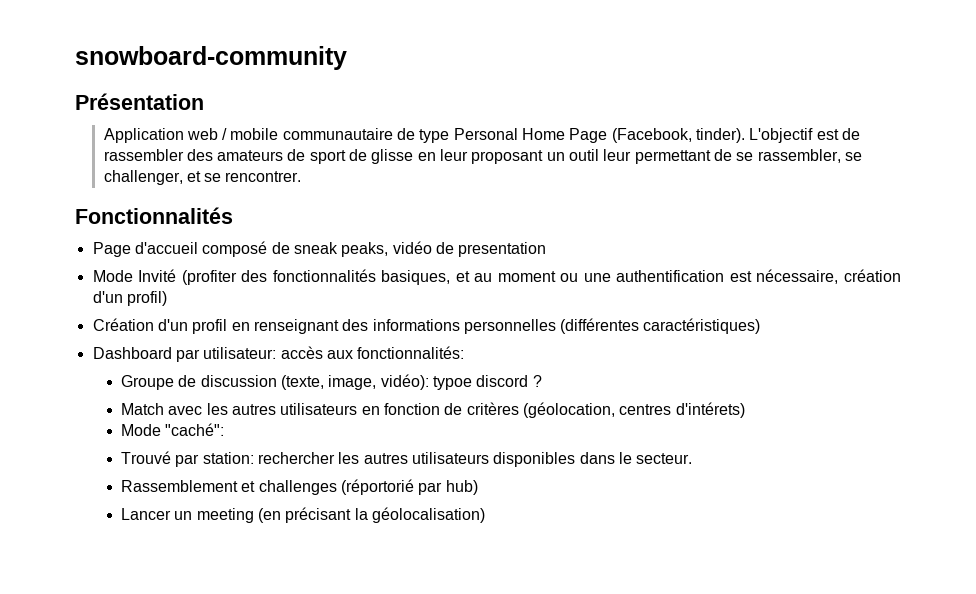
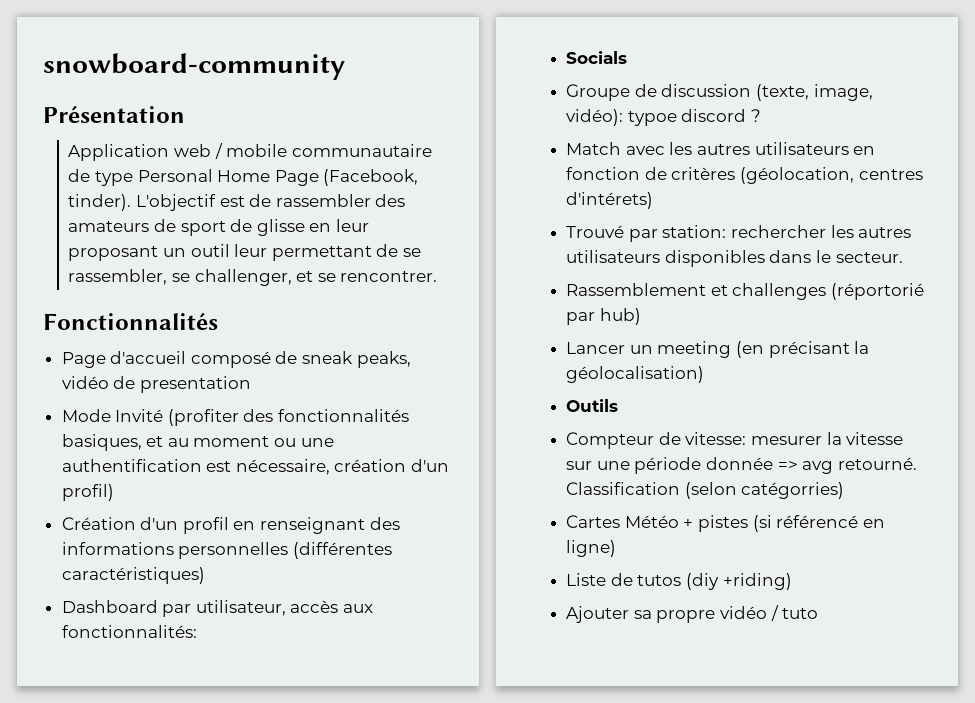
- Dashboard par utilisateur: accès aux fonctionnalités:
+ Dashboard par utilisateur, accès aux fonctionnalités:
+ Socials
- Mode "caché":
+ Outils
+ Compteur de vitesse: mesurer la vitesse sur une période donnée => avg retourné. Classification (selon catégorries)
+ Cartes Météo + pistes (si référencé en ligne)
+ Liste de tutos (diy +riding)
+ Ajouter sa propre vidéo / tuto

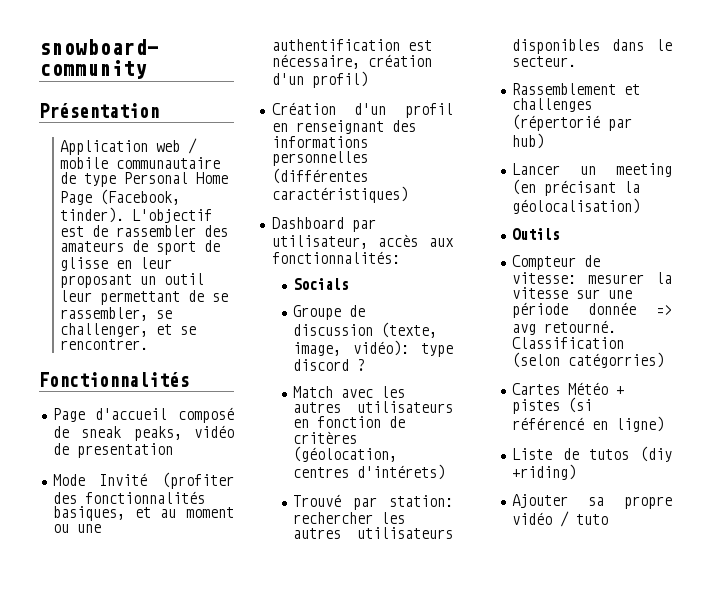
- Groupe de discussion (texte, image, vidéo): typoe discord ?
+ Groupe de discussion (texte, image, vidéo): type discord ?
- Rassemblement et challenges (réportorié par hub)
+ Rassemblement et challenges (répertorié par hub)

